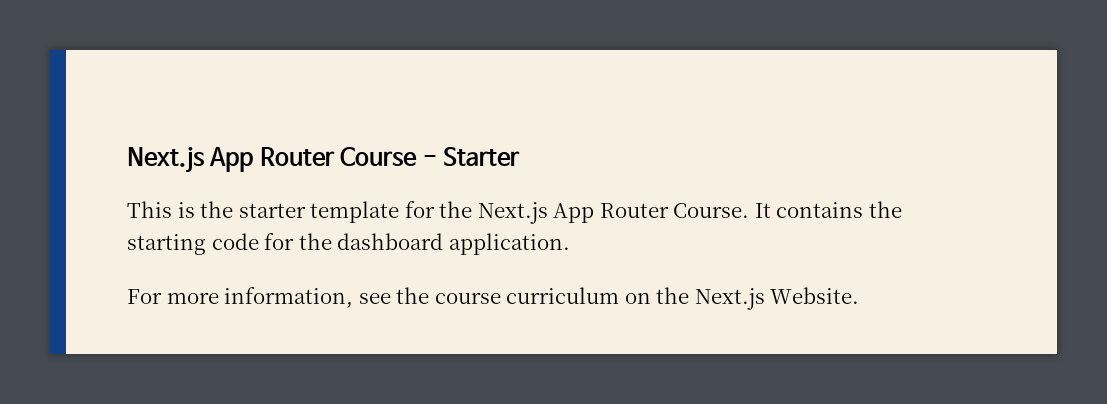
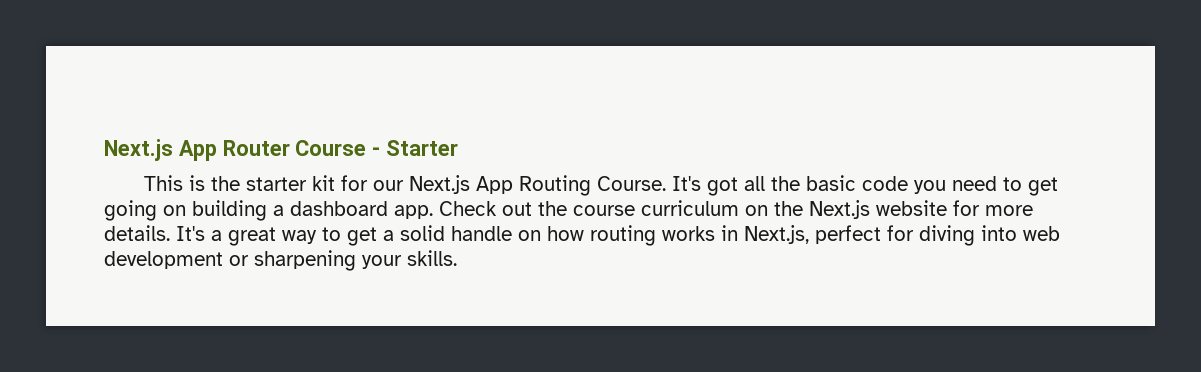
- This is the starter template for the Next.js App Router Course. It contains the starting code for the dashboard application.
- For more information, see the course curriculum on the Next.js Website.
+ This is the starter kit for our Next.js App Routing Course. It's got all the basic code you need to get going on building a dashboard app. Check out the course curriculum on the Next.js website for more details. It's a great way to get a solid handle on how routing works in Next.js, perfect for diving into web development or sharpening your skills.

